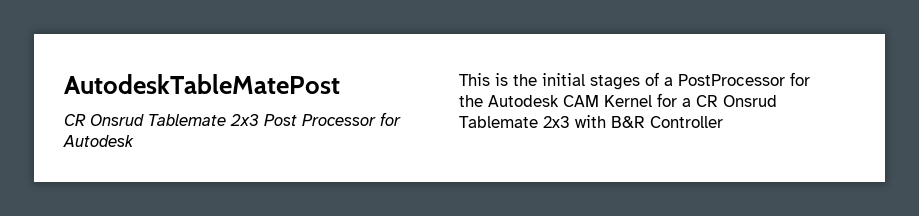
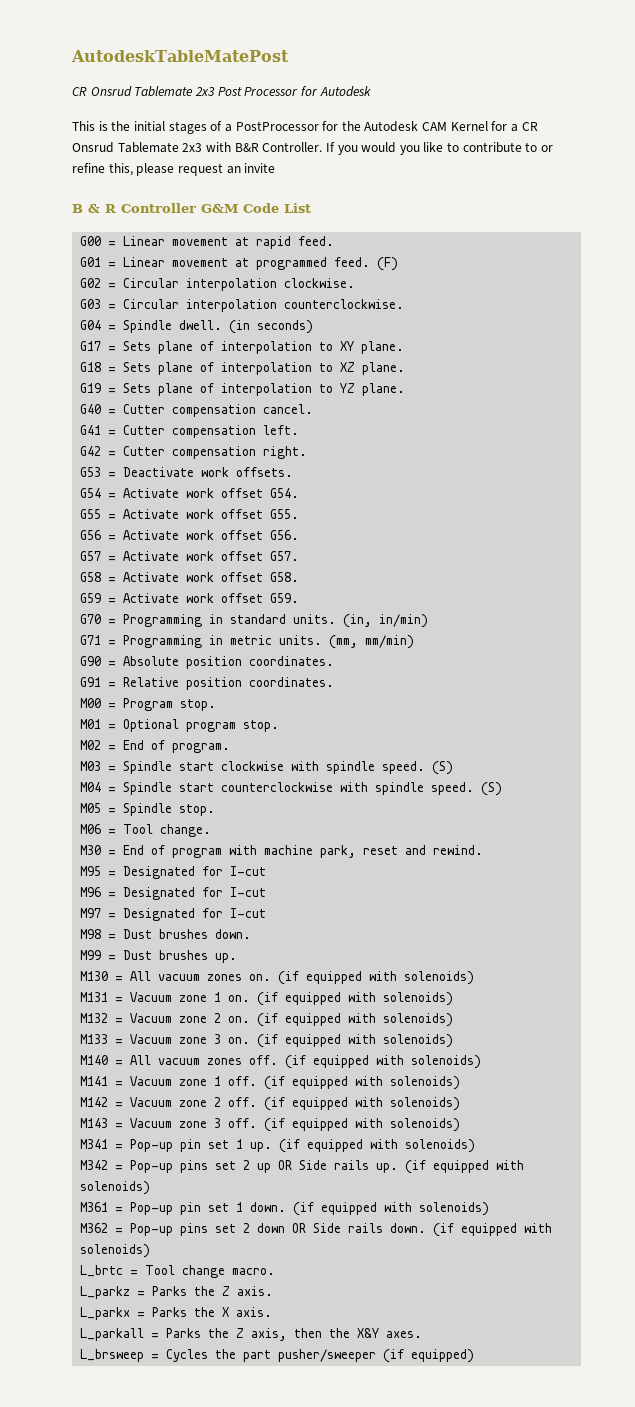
- This is the initial stages of a PostProcessor for the Autodesk CAM Kernel for a CR Onsrud Tablemate 2x3 with B&R Controller
+ This is the initial stages of a PostProcessor for the Autodesk CAM Kernel for a CR Onsrud Tablemate 2x3 with B&R Controller. If you would you like to contribute to or refine this, please request an invite
+ B & R Controller G&M Code List
+ G00 = Linear movement at rapid feed.
+ G01 = Linear movement at programmed feed. (F)
+ G02 = Circular interpolation clockwise.
+ G03 = Circular interpolation counterclockwise.
+ G04 = Spindle dwell. (in seconds)
+ G17 = Sets plane of interpolation to XY plane.
+ G18 = Sets plane of interpolation to XZ plane.
+ G19 = Sets plane of interpolation to YZ plane.
+ G40 = Cutter compensation cancel.
+ G41 = Cutter compensation left.
+ G42 = Cutter compensation right.
+ G53 = Deactivate work offsets.
+ G54 = Activate work offset G54.
+ G55 = Activate work offset G55.
+ G56 = Activate work offset G56.
+ G57 = Activate work offset G57.
+ G58 = Activate work offset G58.
+ G59 = Activate work offset G59.
+ G70 = Programming in standard units. (in, in/min)
+ G71 = Programming in metric units. (mm, mm/min)
+ G90 = Absolute position coordinates.
+ G91 = Relative position coordinates.
+ M00 = Program stop.
+ M01 = Optional program stop.
+ M02 = End of program.
+ M03 = Spindle start clockwise with spindle speed. (S)
+ M04 = Spindle start counterclockwise with spindle speed. (S)
+ M05 = Spindle stop.
+ M06 = Tool change.
+ M30 = End of program with machine park, reset and rewind.
+ M95 = Designated for I-cut
+ M96 = Designated for I-cut
+ M97 = Designated for I-cut
+ M98 = Dust brushes down.
+ M99 = Dust brushes up.
+ M130 = All vacuum zones on. (if equipped with solenoids)
+ M131 = Vacuum zone 1 on. (if equipped with solenoids)
+ M132 = Vacuum zone 2 on. (if equipped with solenoids)
+ M133 = Vacuum zone 3 on. (if equipped with solenoids)
+ M140 = All vacuum zones off. (if equipped with solenoids)
+ M141 = Vacuum zone 1 off. (if equipped with solenoids)
+ M142 = Vacuum zone 2 off. (if equipped with solenoids)
+ M143 = Vacuum zone 3 off. (if equipped with solenoids)
+ M341 = Pop-up pin set 1 up. (if equipped with solenoids)
+ M342 = Pop-up pins set 2 up OR Side rails up. (if equipped with solenoids)
+ M361 = Pop-up pin set 1 down. (if equipped with solenoids)
+ M362 = Pop-up pins set 2 down OR Side rails down. (if equipped with solenoids)
+ L_brtc = Tool change macro.
+ L_parkz = Parks the Z axis.
+ L_parkx = Parks the X axis.
+ L_parkall = Parks the Z axis, then the X&Y axes.
+ L_brsweep = Cycles the part pusher/sweeper (if equipped)

